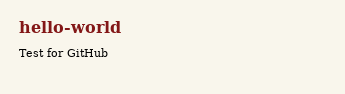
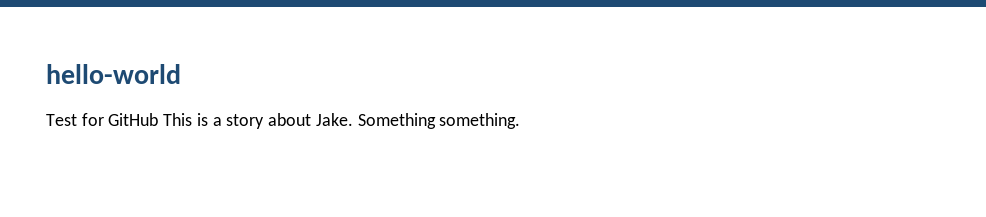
- Test for GitHub
+ Test for GitHub This is a story about Jake. Something something.

